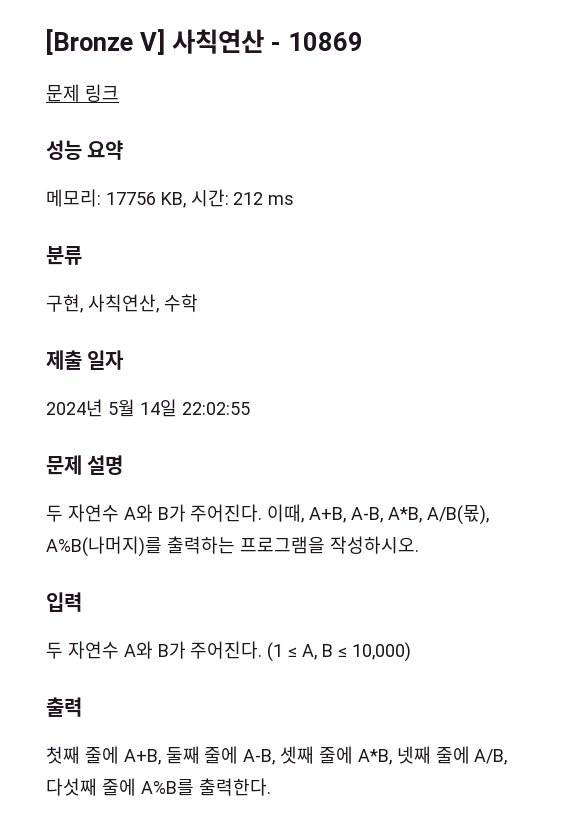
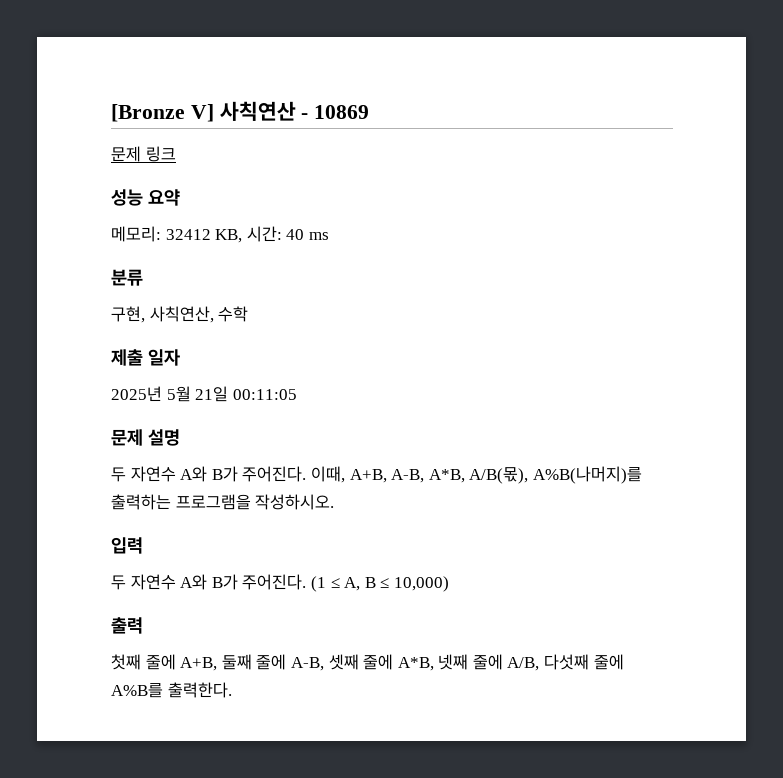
- 메모리: 17756 KB, 시간: 212 ms
+ 메모리: 32412 KB, 시간: 40 ms
- 2024년 5월 14일 22:02:55
+ 2025년 5월 21일 00:11:05

